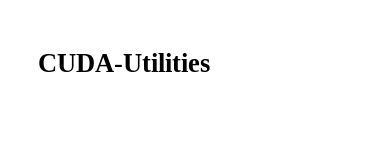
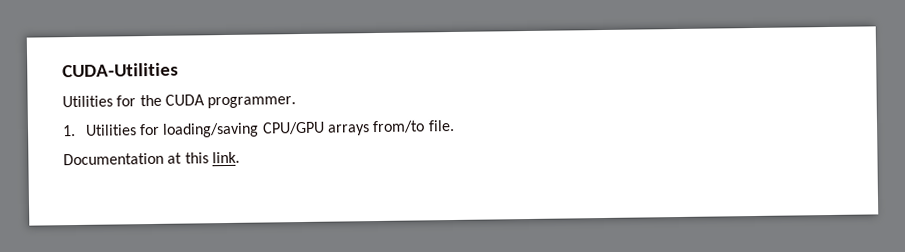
+ Utilities for the CUDA programmer.
+ 1. Utilities for loading/saving CPU/GPU arrays from/to file.
+ Documentation at this link.

